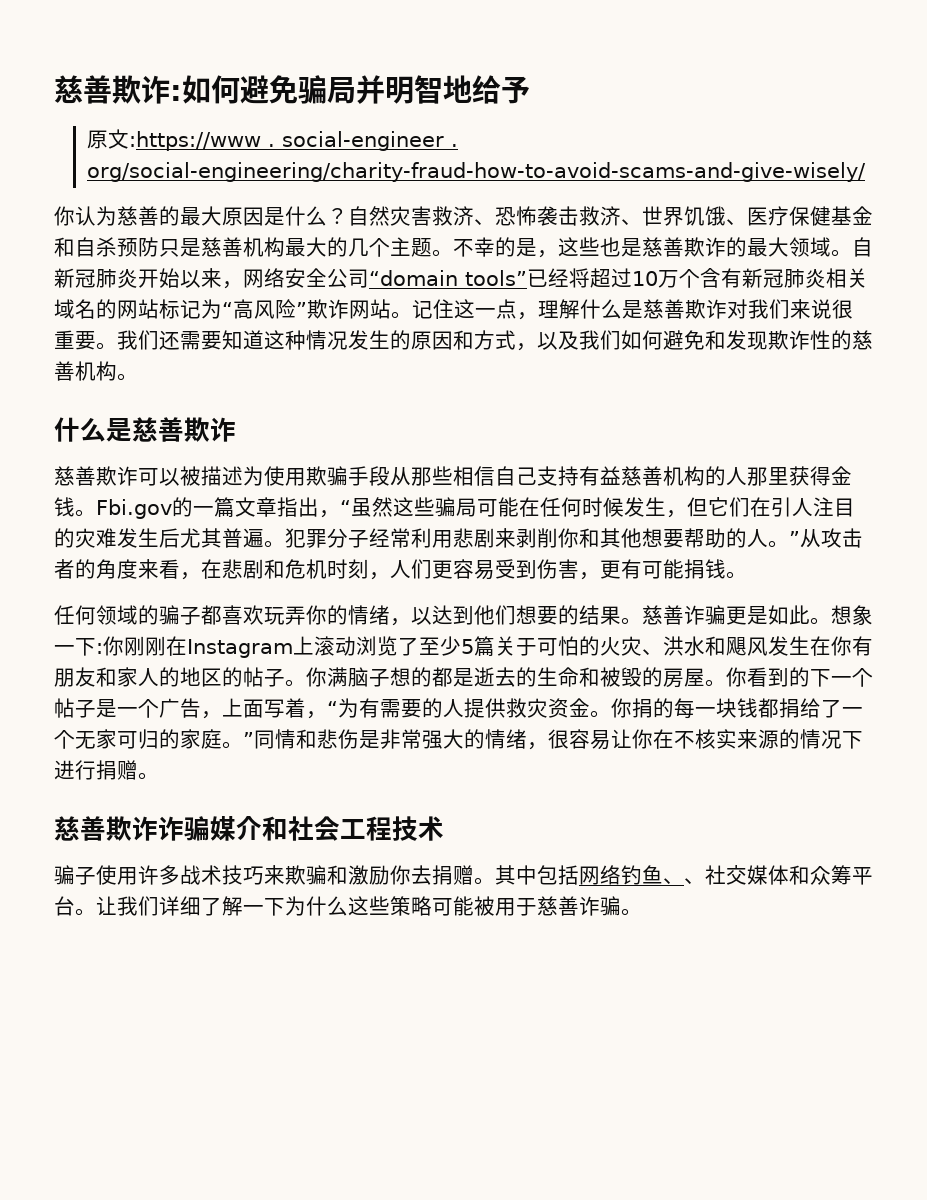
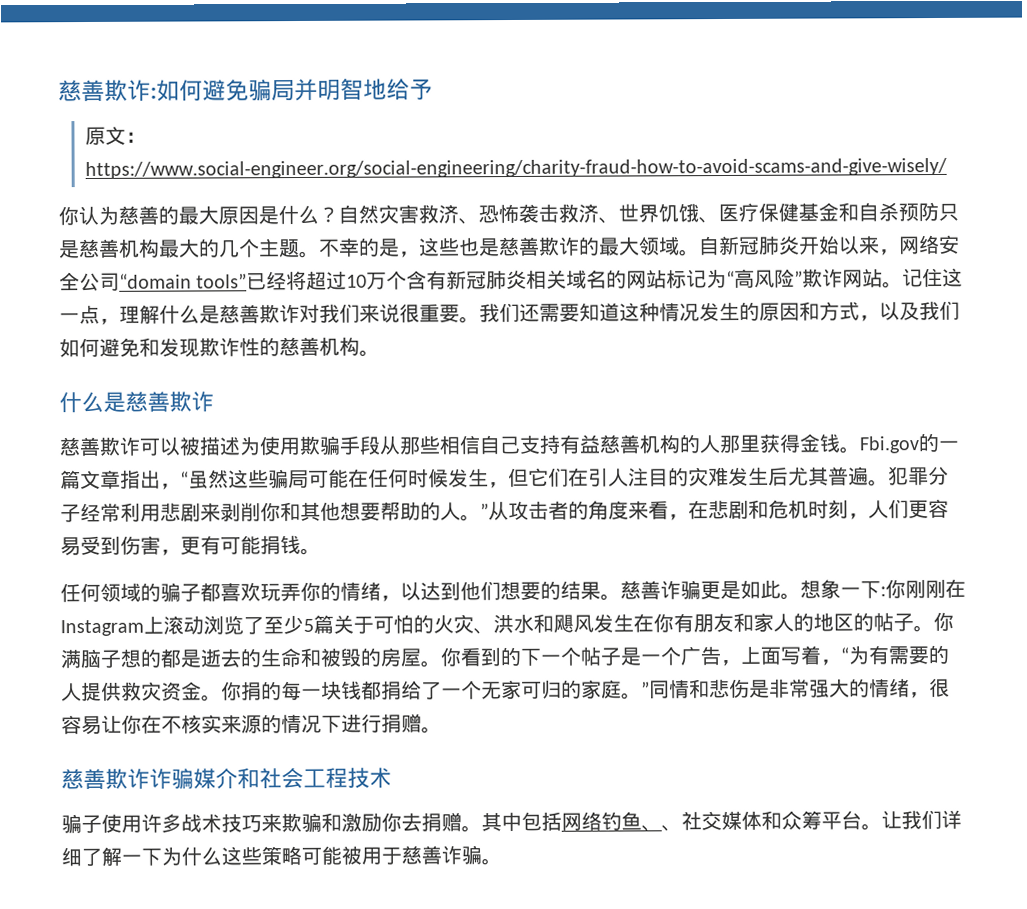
- 原文:https://www . social-engineer . org/social-engineering/charity-fraud-how-to-avoid-scams-and-give-wisely/
+ 原文：https://www.social-engineer.org/social-engineering/charity-fraud-how-to-avoid-scams-and-give-wisely/

